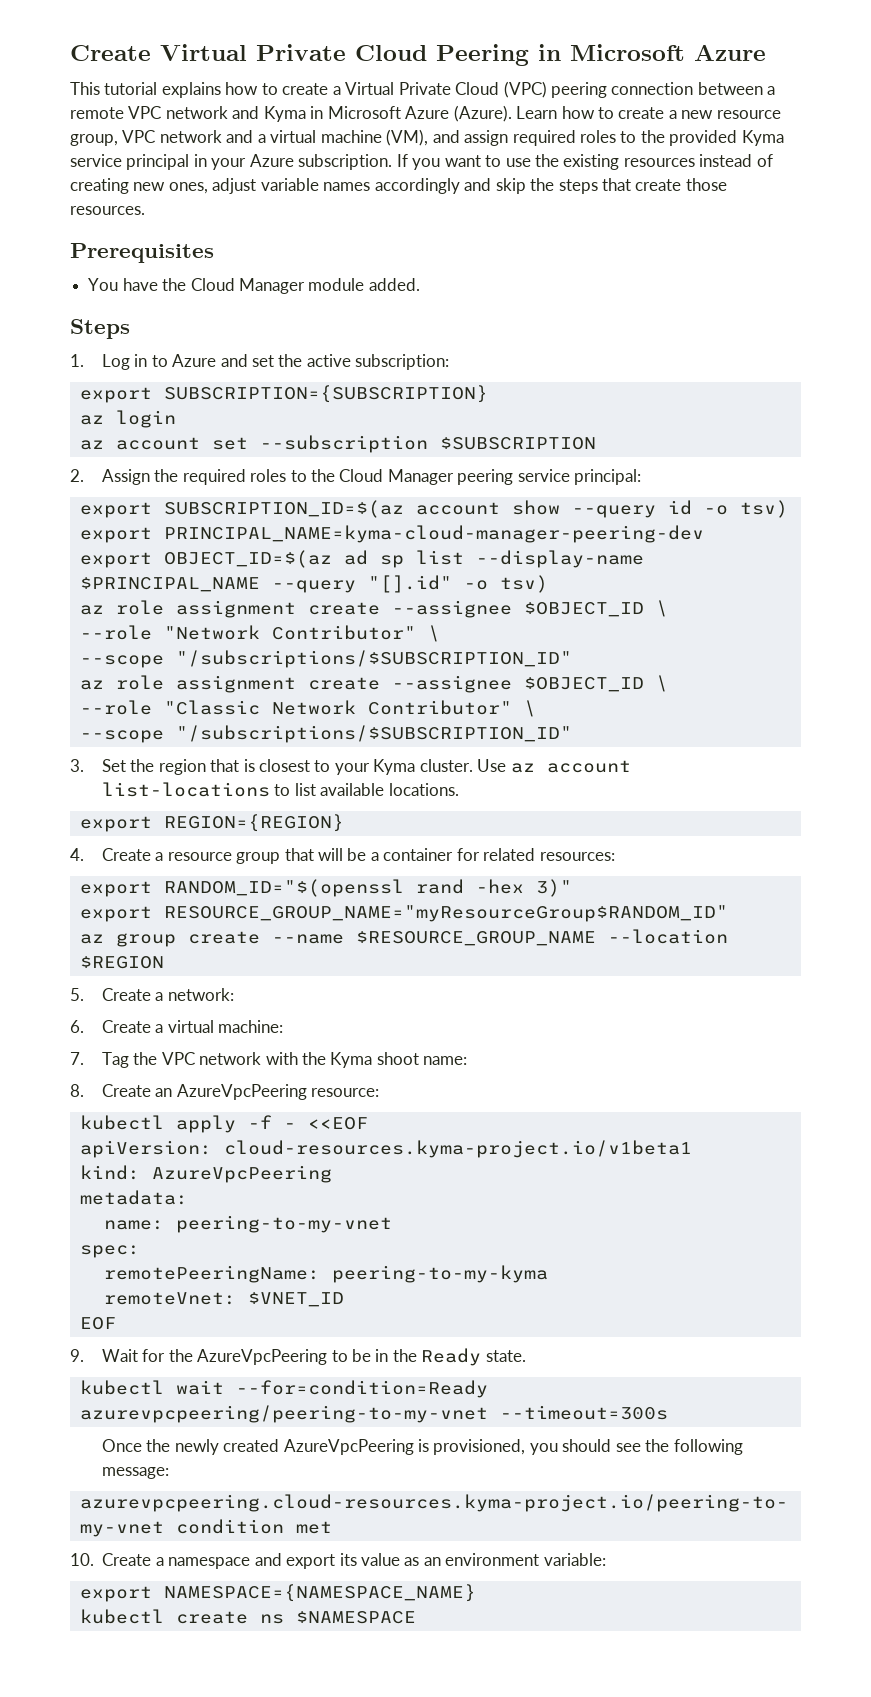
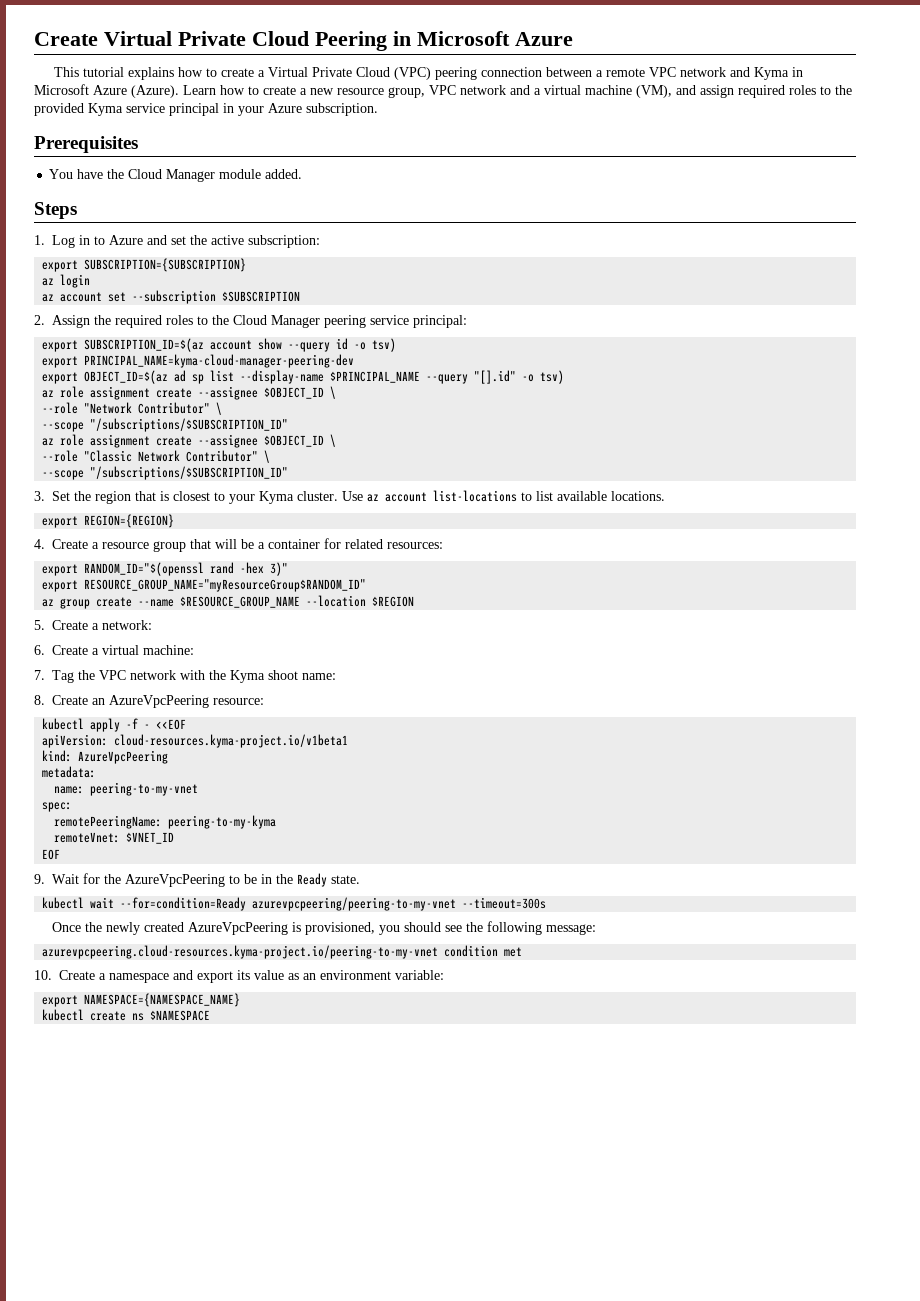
- If you want to use the existing resources instead of creating new ones, adjust variable names accordingly and skip the steps that create those resources.

